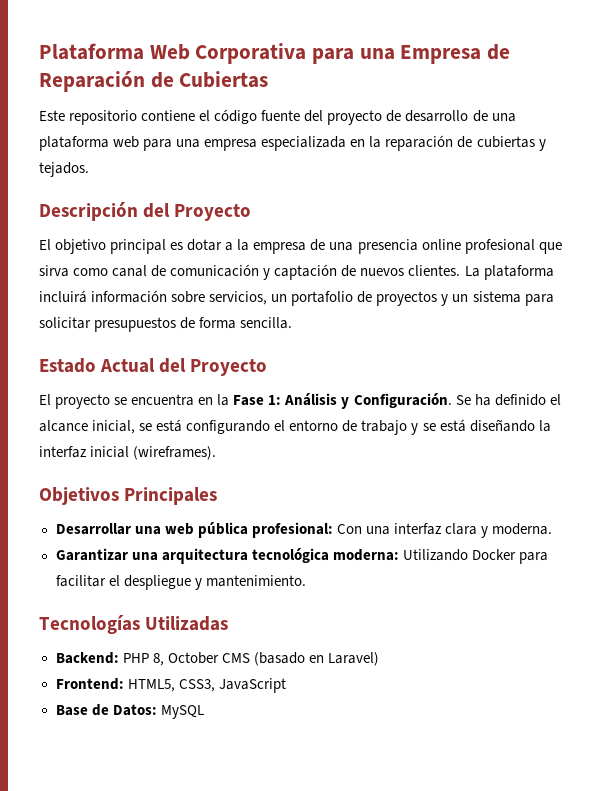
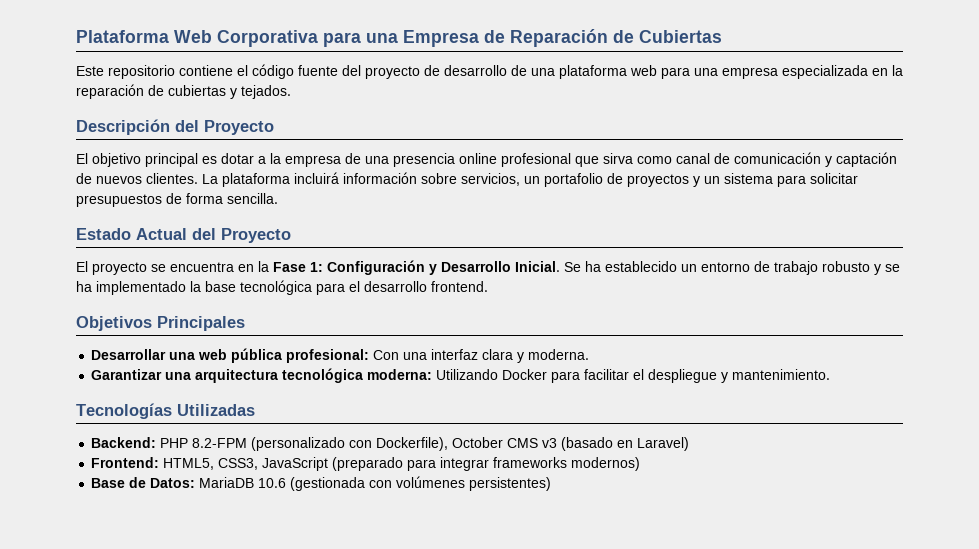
- El proyecto se encuentra en la Fase 1: Análisis y Configuración. Se ha definido el alcance inicial, se está configurando el entorno de trabajo y se está diseñando la interfaz inicial (wireframes).
+ El proyecto se encuentra en la Fase 1: Configuración y Desarrollo Inicial. Se ha establecido un entorno de trabajo robusto y se ha implementado la base tecnológica para el desarrollo frontend.
- Backend: PHP 8, October CMS (basado en Laravel)
+ Backend: PHP 8.2-FPM (personalizado con Dockerfile), October CMS v3 (basado en Laravel)
- Frontend: HTML5, CSS3, JavaScript
- Base de Datos: MySQL
+ Frontend: HTML5, CSS3, JavaScript (preparado para integrar frameworks modernos)
+ Base de Datos: MariaDB 10.6 (gestionada con volúmenes persistentes)

